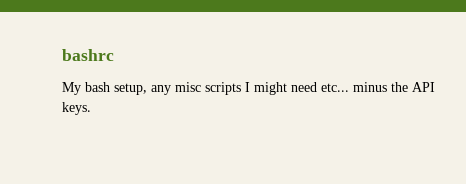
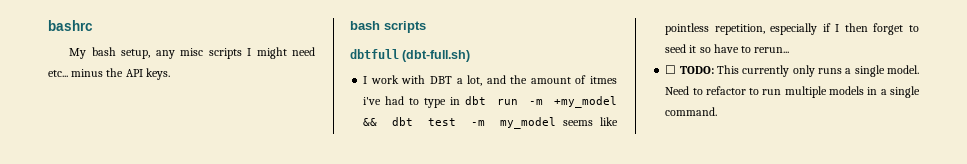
+ bash scripts
+ dbtfull (dbt-full.sh)
+ I work with DBT a lot, and the amount of itmes i've had to type in dbt run -m +my_model && dbt test -m my_model seems like pointless repetition, especially if I then forget to seed it so have to rerun...
+ ☐ TODO: This currently only runs a single model. Need to refactor to run multiple models in a single command.

